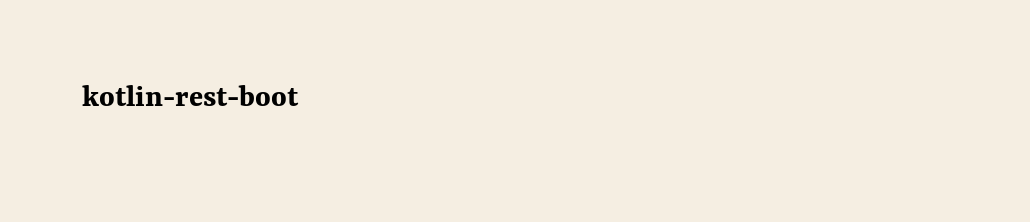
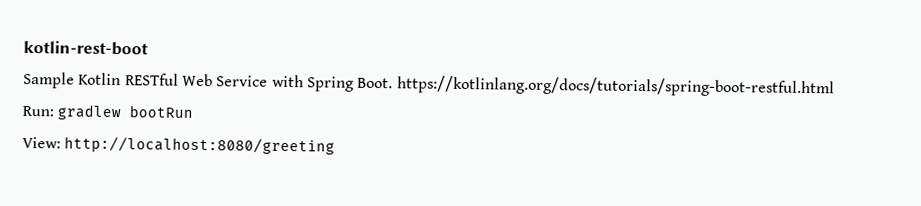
+ Sample Kotlin RESTful Web Service with Spring Boot. https://kotlinlang.org/docs/tutorials/spring-boot-restful.html
+ Run: gradlew bootRun
+ View: http://localhost:8080/greeting

